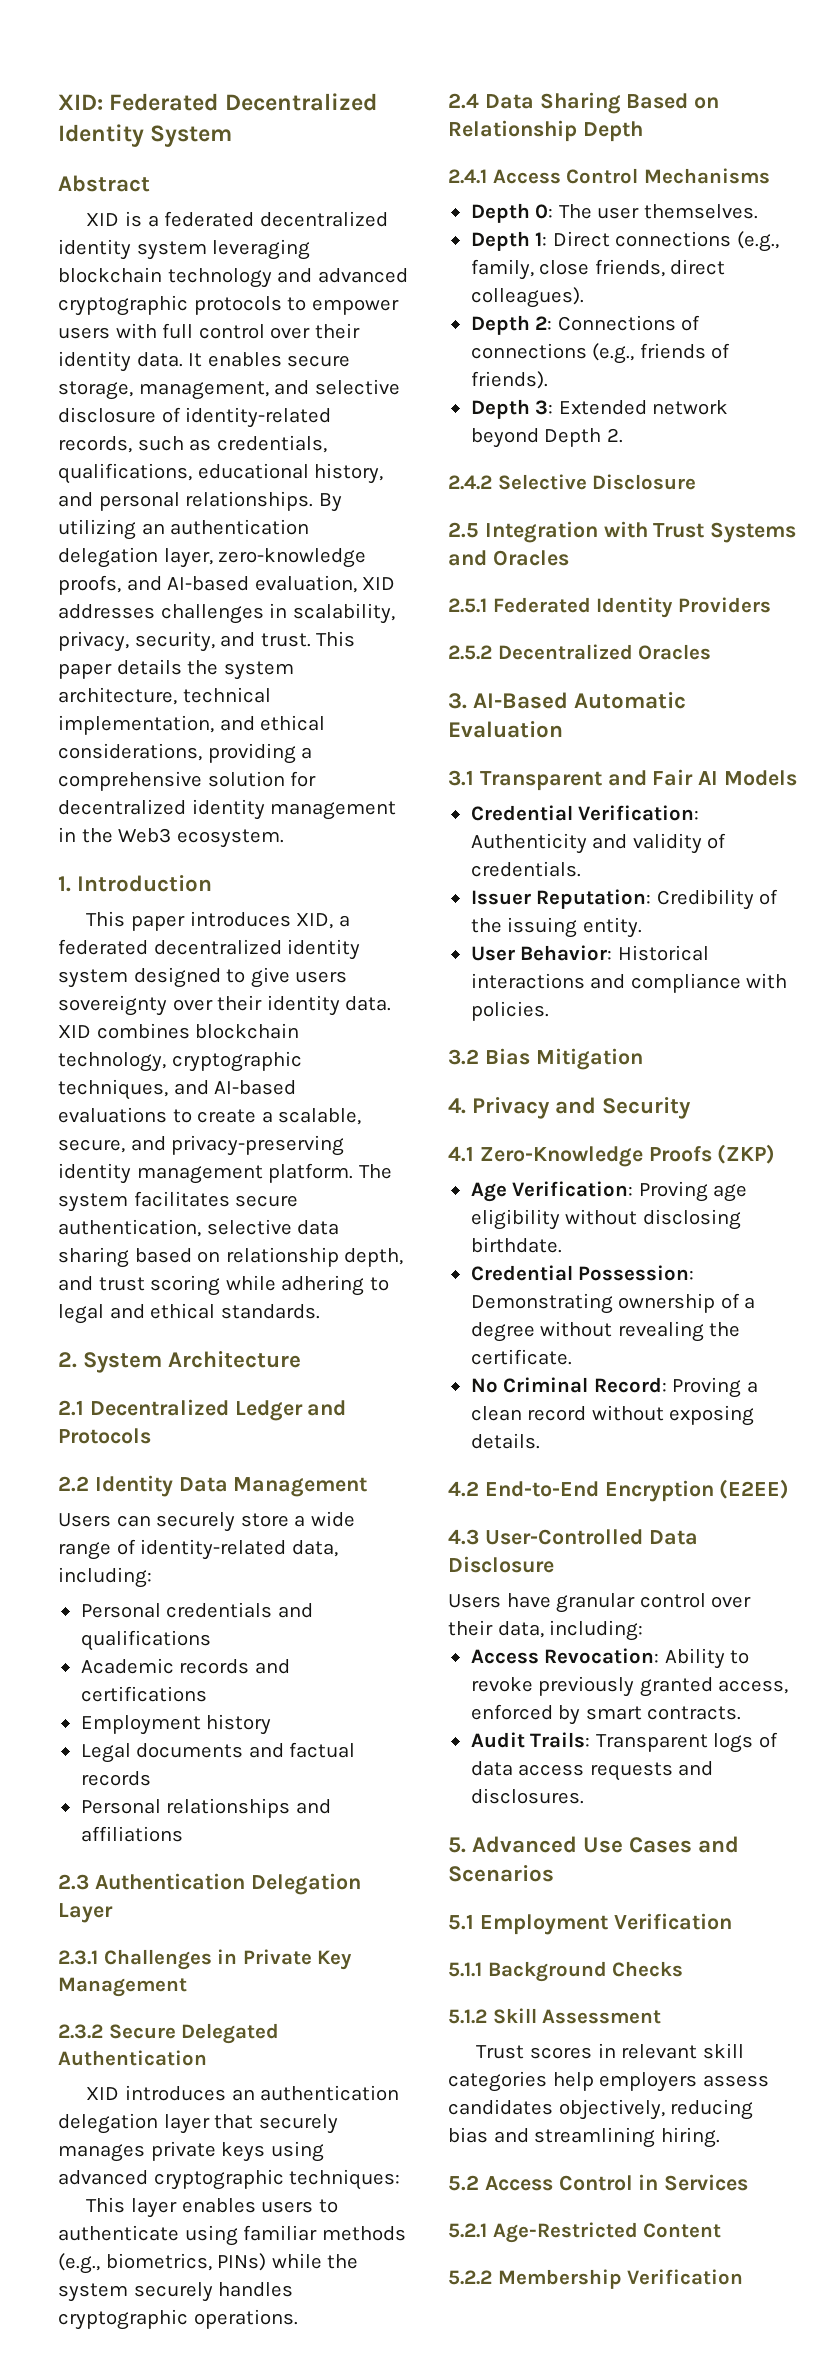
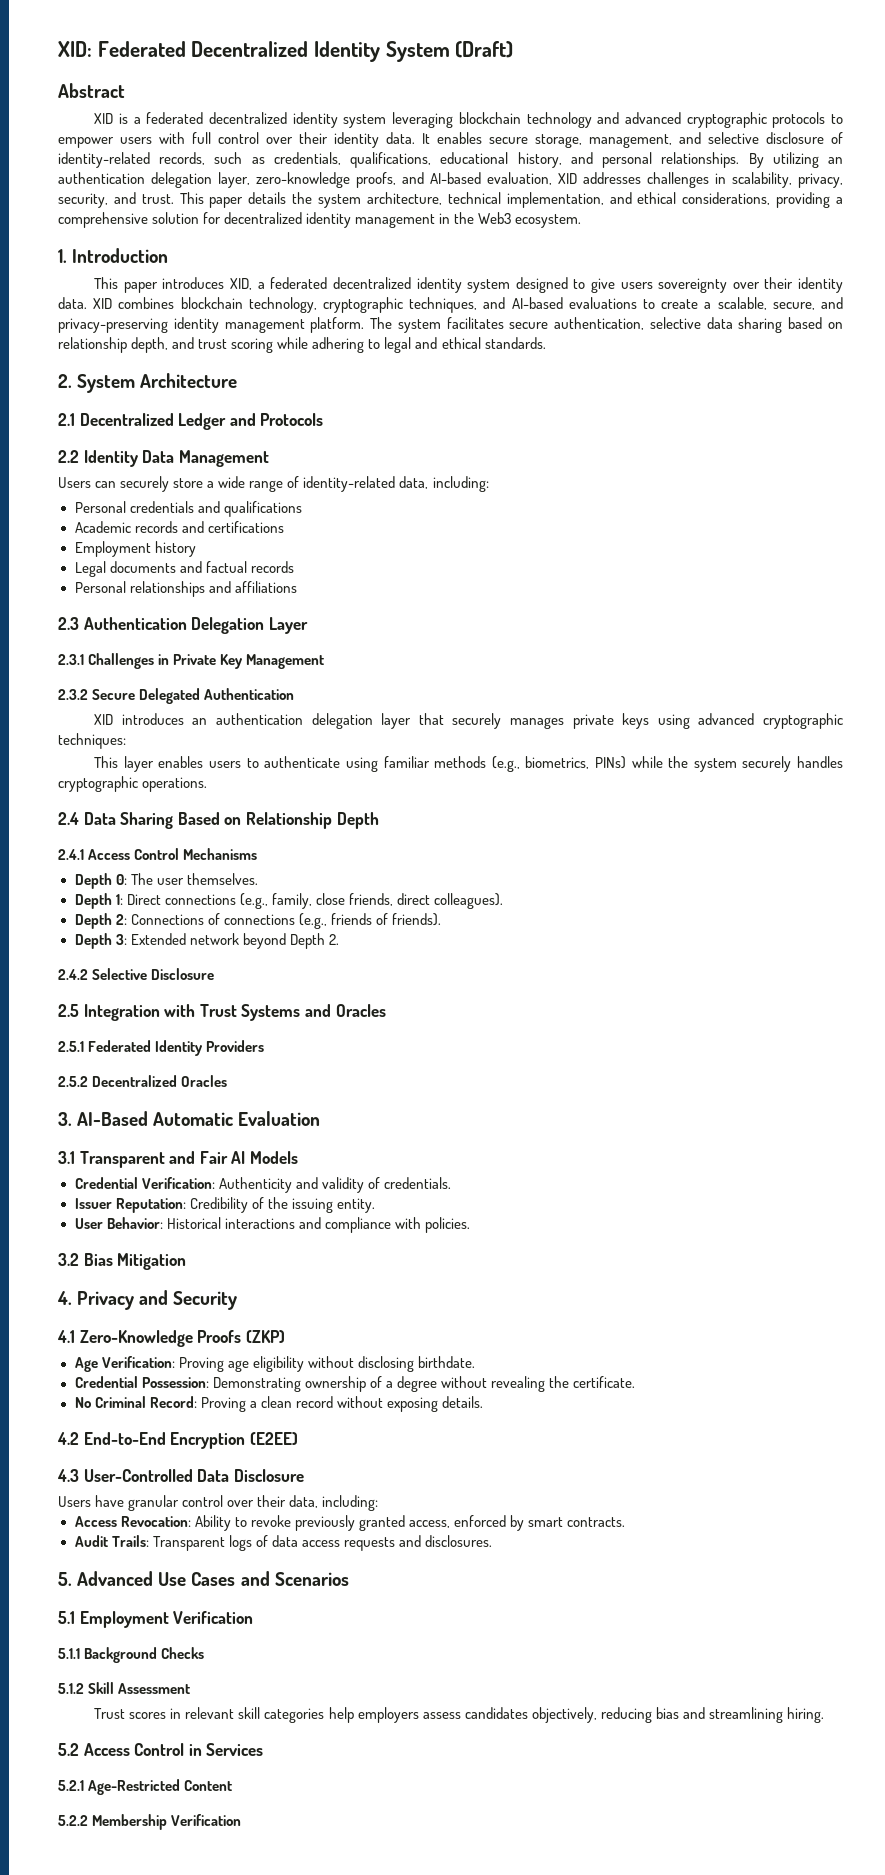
- XID: Federated Decentralized Identity System
+ XID: Federated Decentralized Identity System (Draft)

